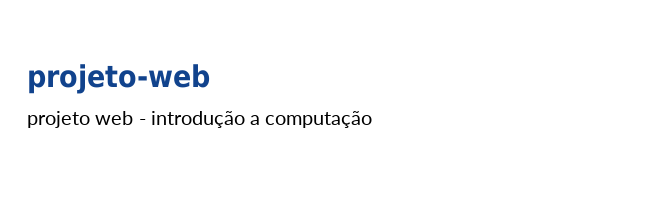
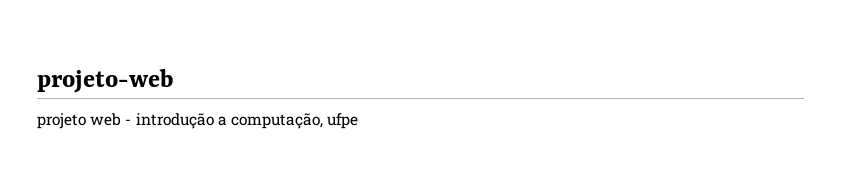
- projeto web - introdução a computação
+ projeto web - introdução a computação, ufpe

